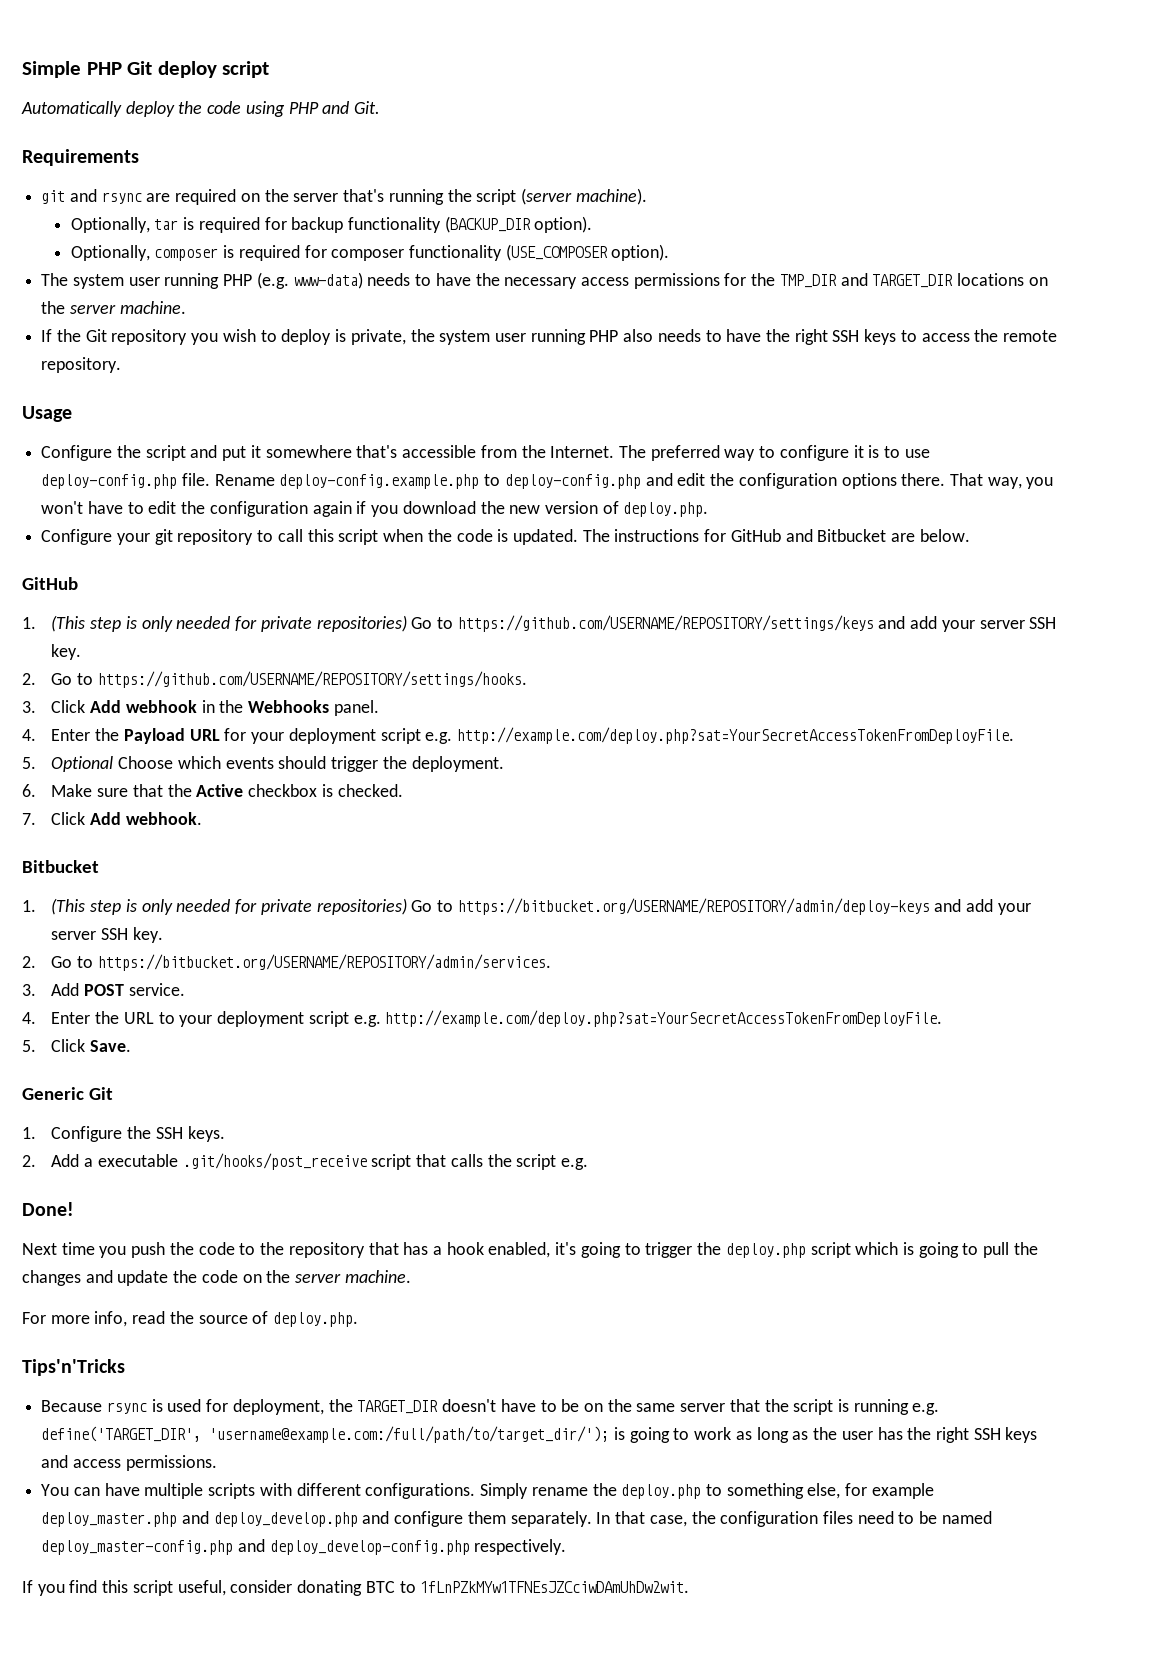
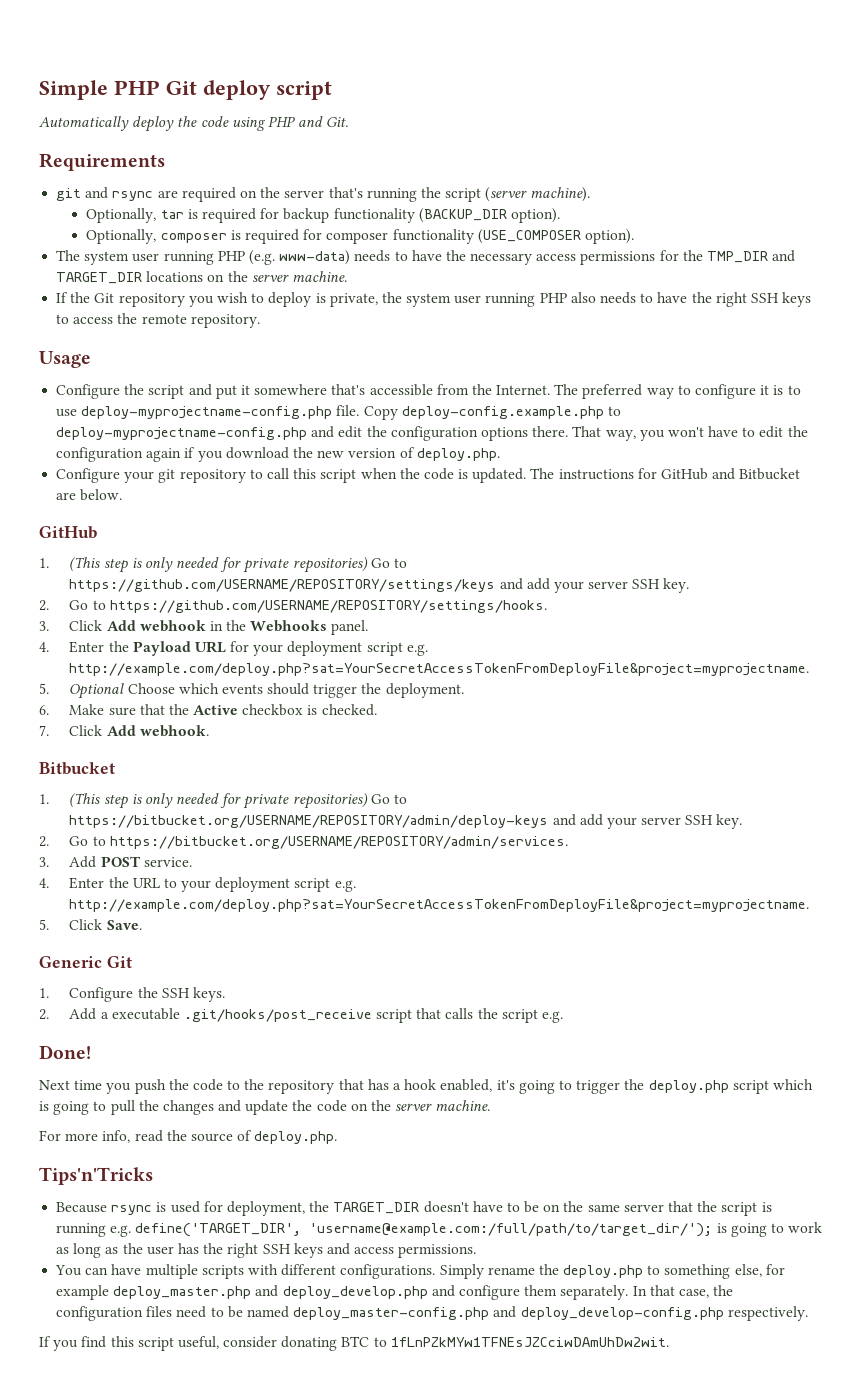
- The preferred way to configure it is to use deploy-config.php file. Rename deploy-config.example.php to deploy-config.php and edit the configuration options there.
+ The preferred way to configure it is to use deploy-myprojectname-config.php file. Copy deploy-config.example.php to deploy-myprojectname-config.php and edit the configuration options there.
- 4. Enter the Payload URL for your deployment script e.g. http://example.com/deploy.php?sat=YourSecretAccessTokenFromDeployFile.
+ 4. Enter the Payload URL for your deployment script e.g. http://example.com/deploy.php?sat=YourSecretAccessTokenFromDeployFile&project=myprojectname.
- 4. Enter the URL to your deployment script e.g. http://example.com/deploy.php?sat=YourSecretAccessTokenFromDeployFile.
+ 4. Enter the URL to your deployment script e.g. http://example.com/deploy.php?sat=YourSecretAccessTokenFromDeployFile&project=myprojectname.

